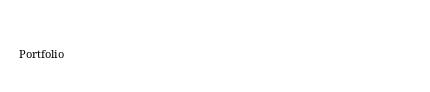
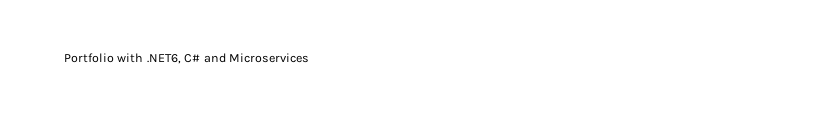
- Portfolio
+ Portfolio with .NET6, C# and Microservices

